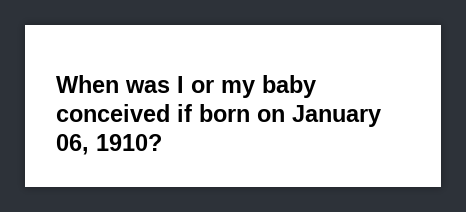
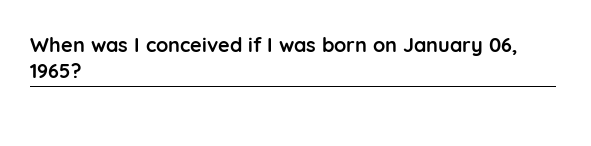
- When was I or my baby conceived if born on January 06, 1910?
+ When was I conceived if I was born on January 06, 1965?

